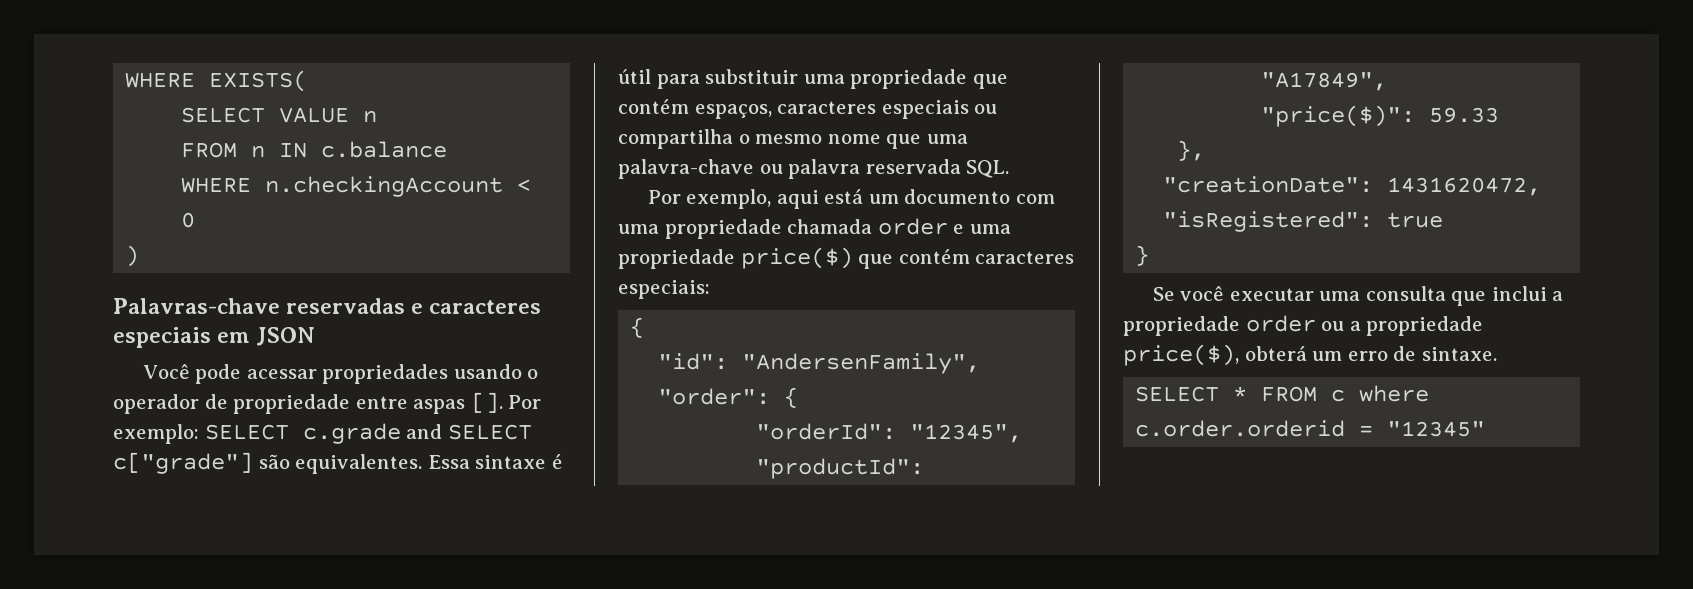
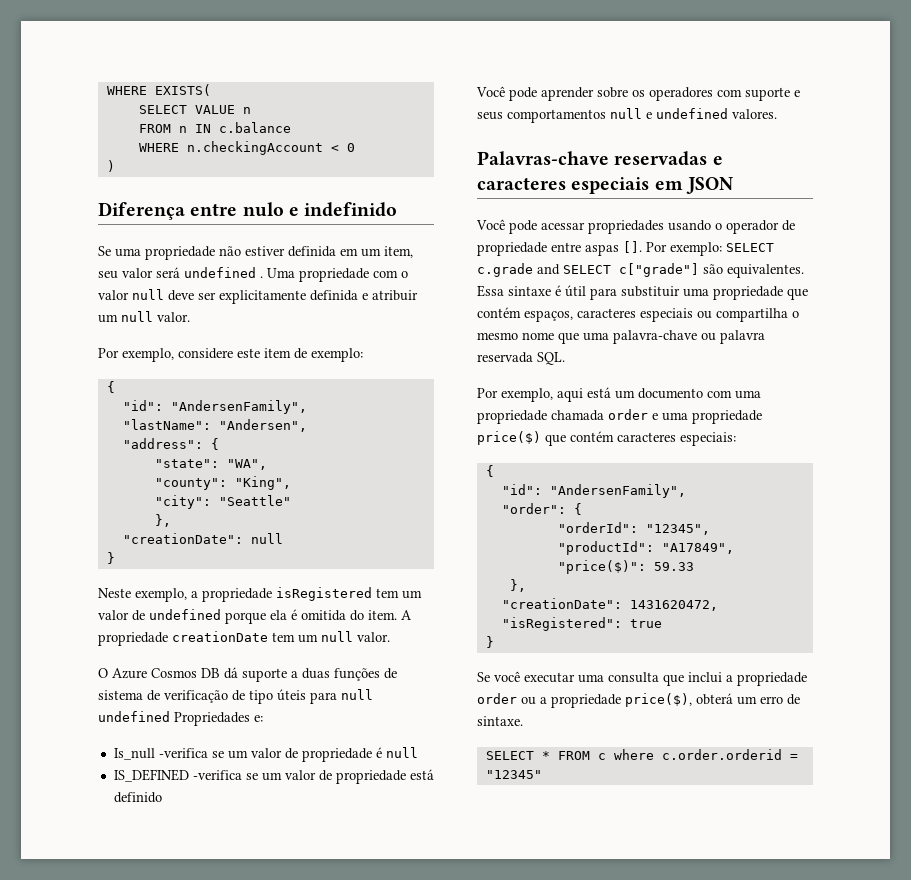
+ Diferença entre nulo e indefinido
+ Se uma propriedade não estiver definida em um item, seu valor será undefined . Uma propriedade com o valor null deve ser explicitamente definida e atribuir um null valor.
+ Por exemplo, considere este item de exemplo:
+ {
+ "id": "AndersenFamily",
+ "lastName": "Andersen",
+ "address": {
+ "state": "WA",
+ "county": "King",
+ "city": "Seattle"
+ },
+ "creationDate": null
+ }
+ Neste exemplo, a propriedade isRegistered tem um valor de undefined porque ela é omitida do item. A propriedade creationDate tem um null valor.
+ O Azure Cosmos DB dá suporte a duas funções de sistema de verificação de tipo úteis para null undefined Propriedades e:
+ Is_null -verifica se um valor de propriedade é null
+ IS_DEFINED -verifica se um valor de propriedade está definido
+ Você pode aprender sobre os operadores com suporte e seus comportamentos null e undefined valores.

